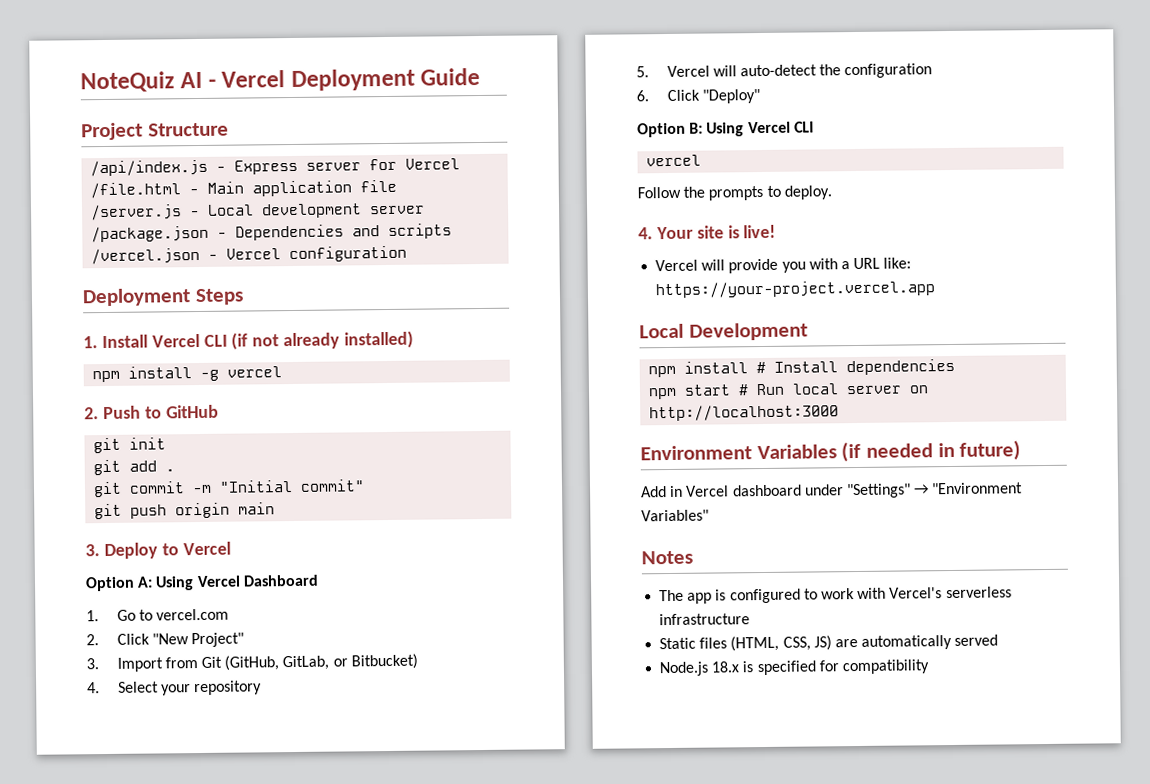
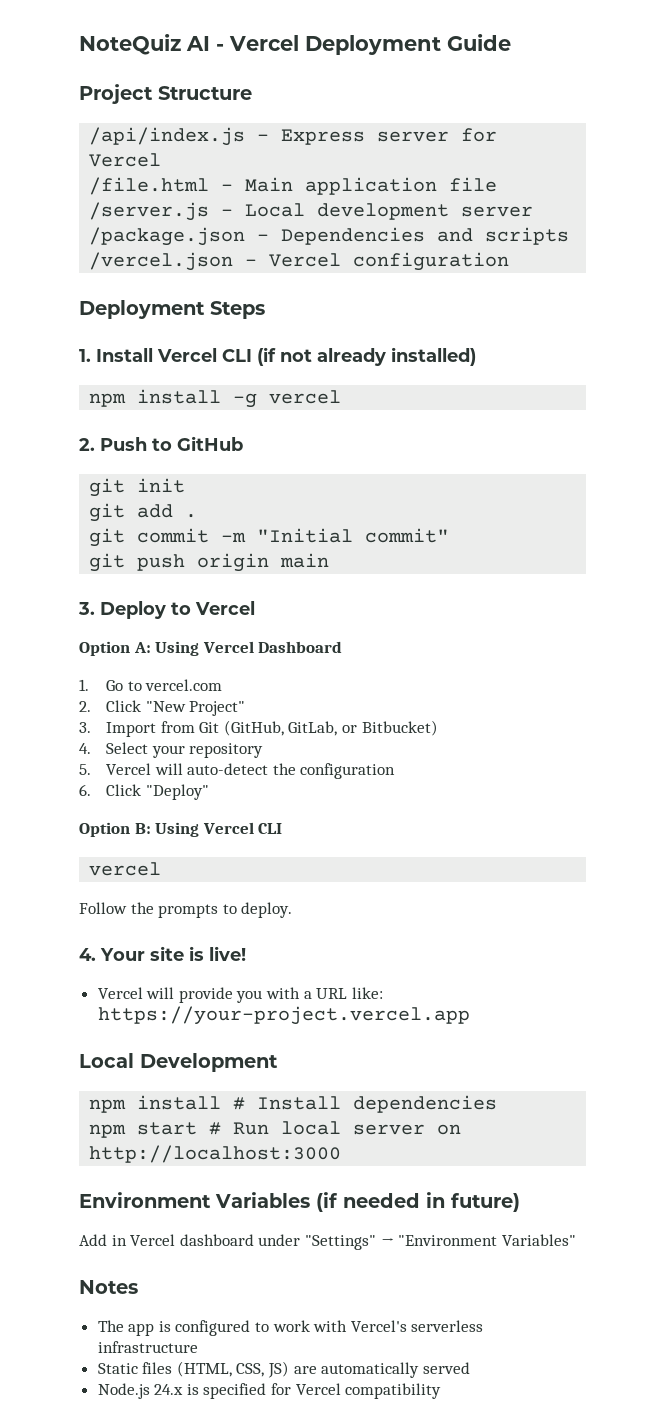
- Node.js 18.x is specified for compatibility
+ Node.js 24.x is specified for Vercel compatibility

